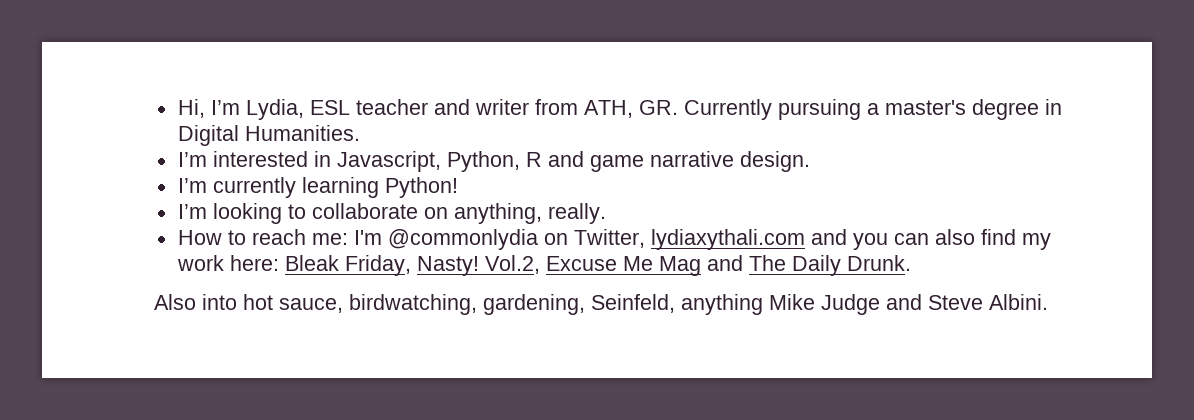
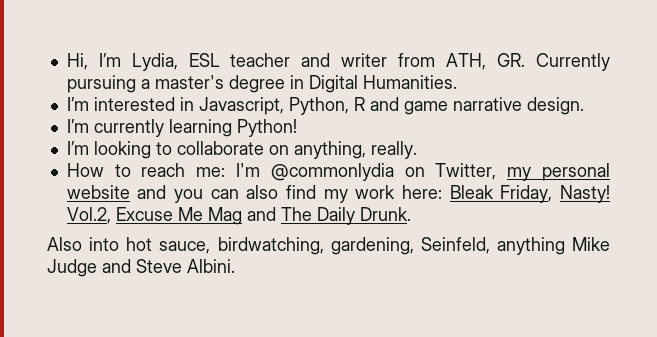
- How to reach me: I'm @commonlydia on Twitter, lydiaxythali.com and you can also find my work here: Bleak Friday, Nasty!
+ How to reach me: I'm @commonlydia on Twitter, my personal website and you can also find my work here: Bleak Friday, Nasty!

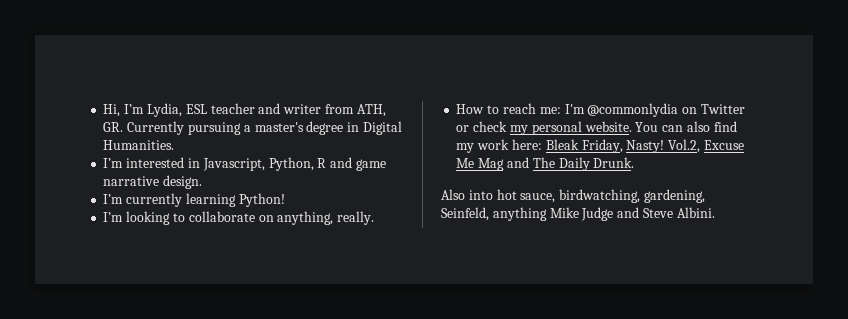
- How to reach me: I'm @commonlydia on Twitter, my personal website and you can also find my work here: Bleak Friday, Nasty!
+ How to reach me: I'm @commonlydia on Twitter or check my personal website. You can also find my work here: Bleak Friday, Nasty!

